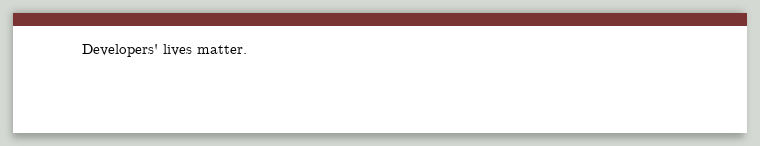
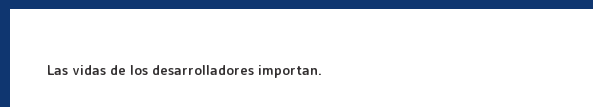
- Developers' lives matter.
+ Las vidas de los desarrolladores importan.

